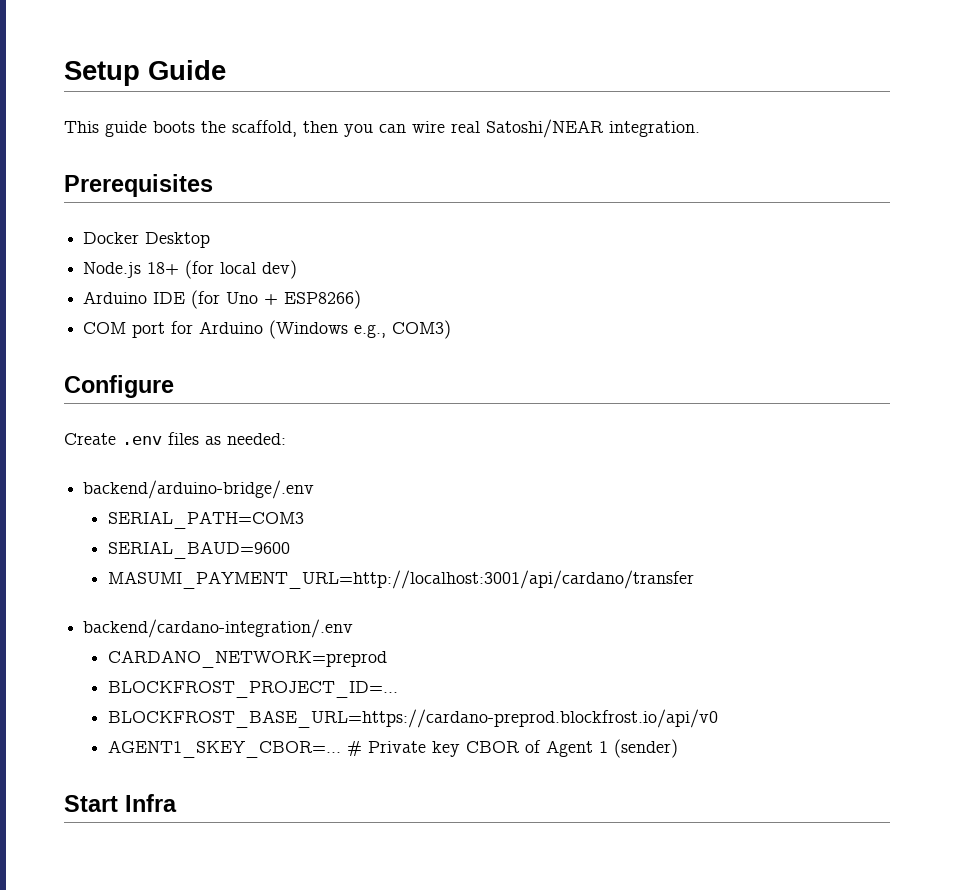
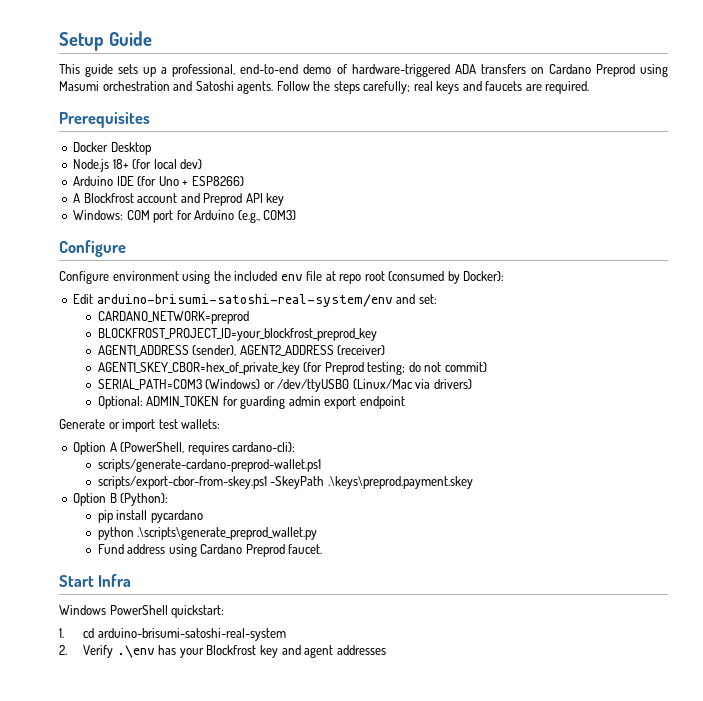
- This guide boots the scaffold, then you can wire real Satoshi/NEAR integration.
+ This guide sets up a professional, end-to-end demo of hardware-triggered ADA transfers on Cardano Preprod using Masumi orchestration and Satoshi agents. Follow the steps carefully; real keys and faucets are required.
- COM port for Arduino (Windows e.g., COM3)
+ A Blockfrost account and Preprod API key
+ Windows: COM port for Arduino (e.g., COM3)
- Create .env files as needed:
- backend/arduino-bridge/.env
- SERIAL_PATH=COM3
- SERIAL_BAUD=9600
- MASUMI_PAYMENT_URL=http://localhost:3001/api/cardano/transfer
- backend/cardano-integration/.env
+ Configure environment using the included env file at repo root (consumed by Docker):
+ Edit arduino-brisumi-satoshi-real-system/env and set:
  CARDANO_NETWORK=preprod
- BLOCKFROST_PROJECT_ID=...
- BLOCKFROST_BASE_URL=https://cardano-preprod.blockfrost.io/api/v0
- AGENT1_SKEY_CBOR=... # Private key CBOR of Agent 1 (sender)
+ BLOCKFROST_PROJECT_ID=your_blockfrost_preprod_key
+ AGENT1_ADDRESS (sender), AGENT2_ADDRESS (receiver)
+ AGENT1_SKEY_CBOR=hex_of_private_key (for Preprod testing; do not commit)
+ SERIAL_PATH=COM3 (Windows) or /dev/ttyUSB0 (Linux/Mac via drivers)
+ Optional: ADMIN_TOKEN for guarding admin export endpoint
+ Generate or import test wallets:
+ Option A (PowerShell, requires cardano-cli):
+ scripts/generate-cardano-preprod-wallet.ps1
+ scripts/export-cbor-from-skey.ps1 -SkeyPath .\keys\preprod.payment.skey
+ Option B (Python):
+ pip install pycardano
+ python .\scripts\generate_preprod_wallet.py
+ Fund address using Cardano Preprod faucet.
  Start Infra
+ Windows PowerShell quickstart:
+ 1. cd arduino-brisumi-satoshi-real-system
+ 2. Verify .\env has your Blockfrost key and agent addresses

